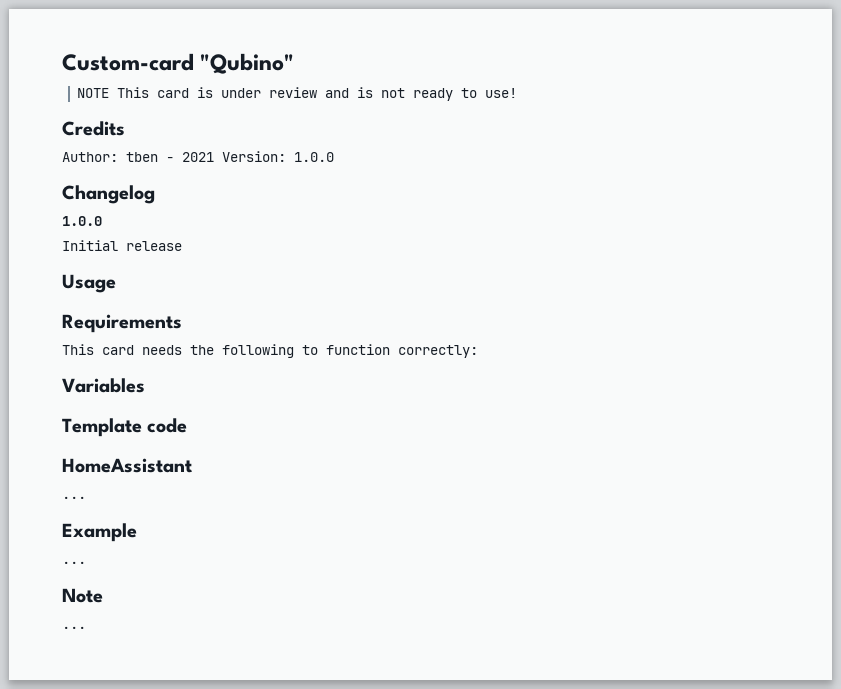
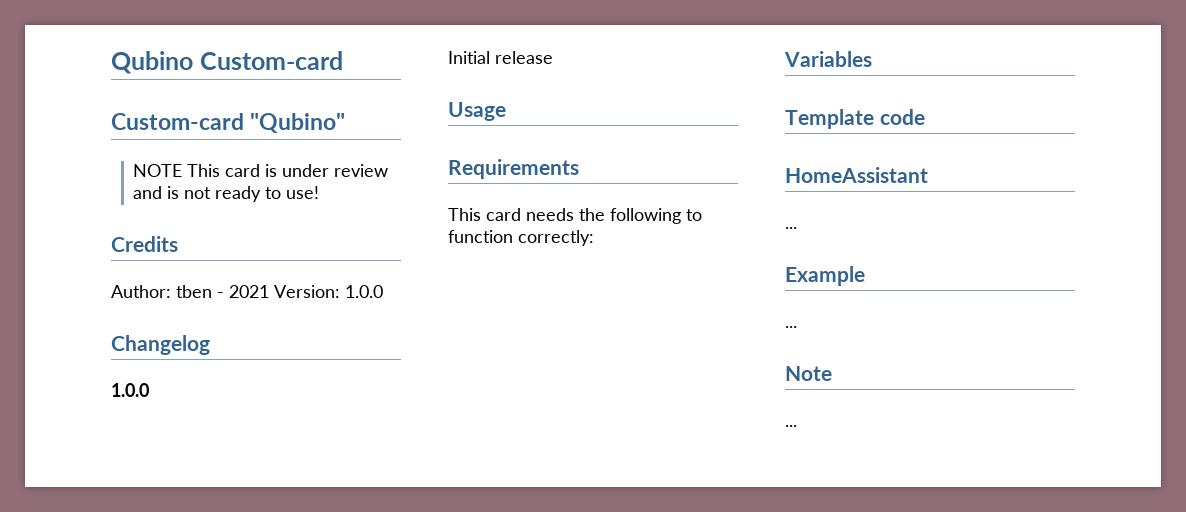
+ Qubino Custom-card

